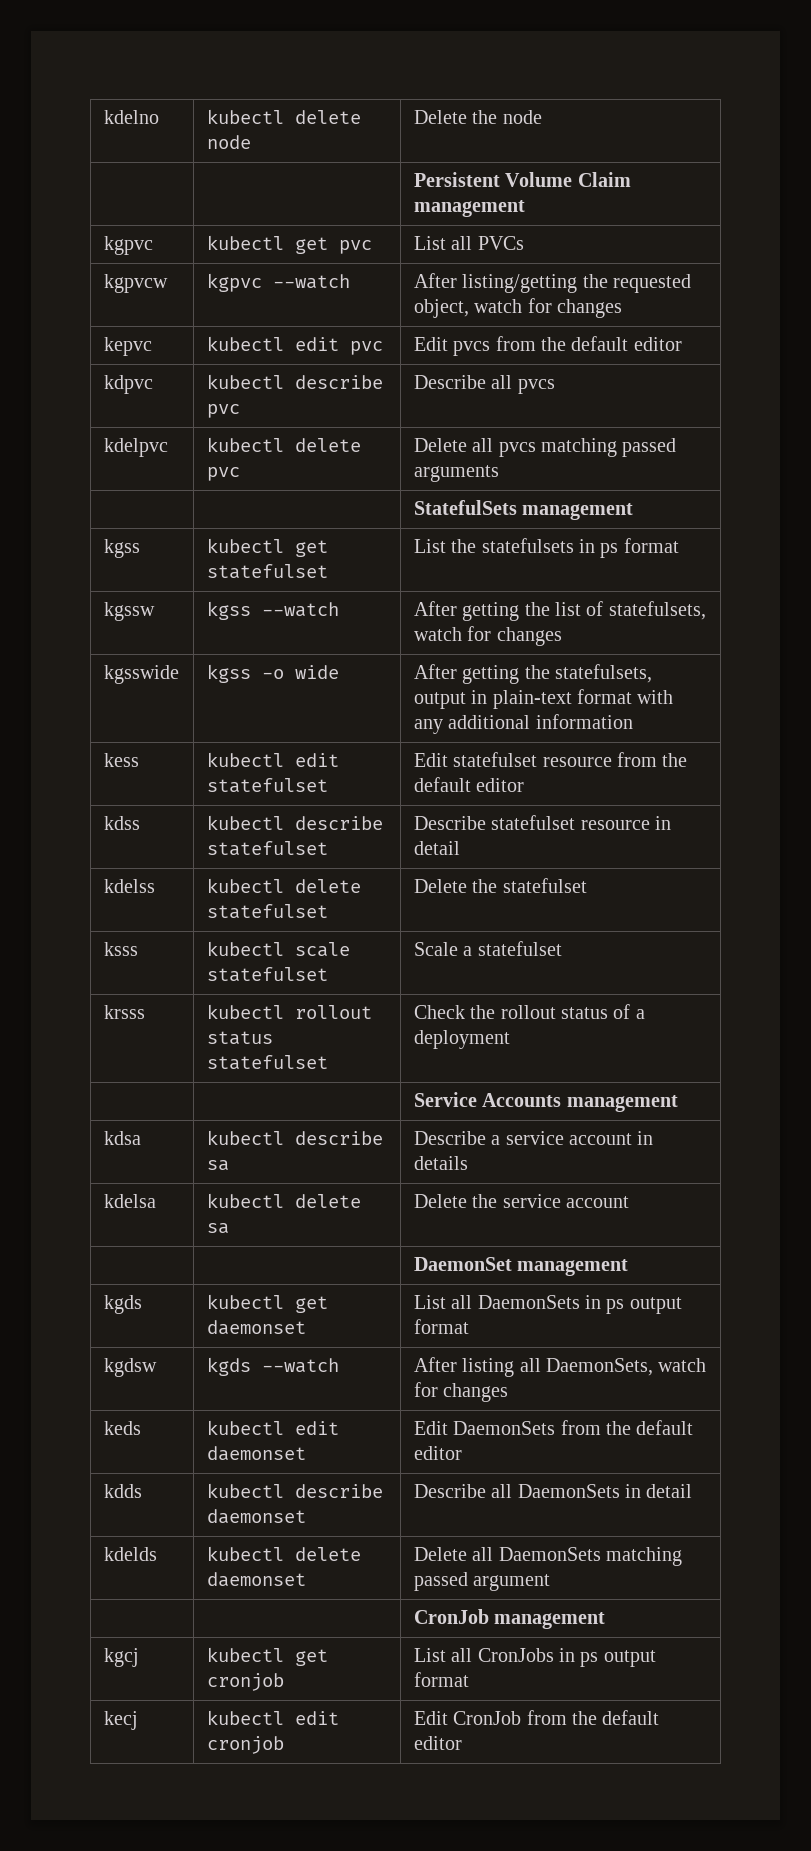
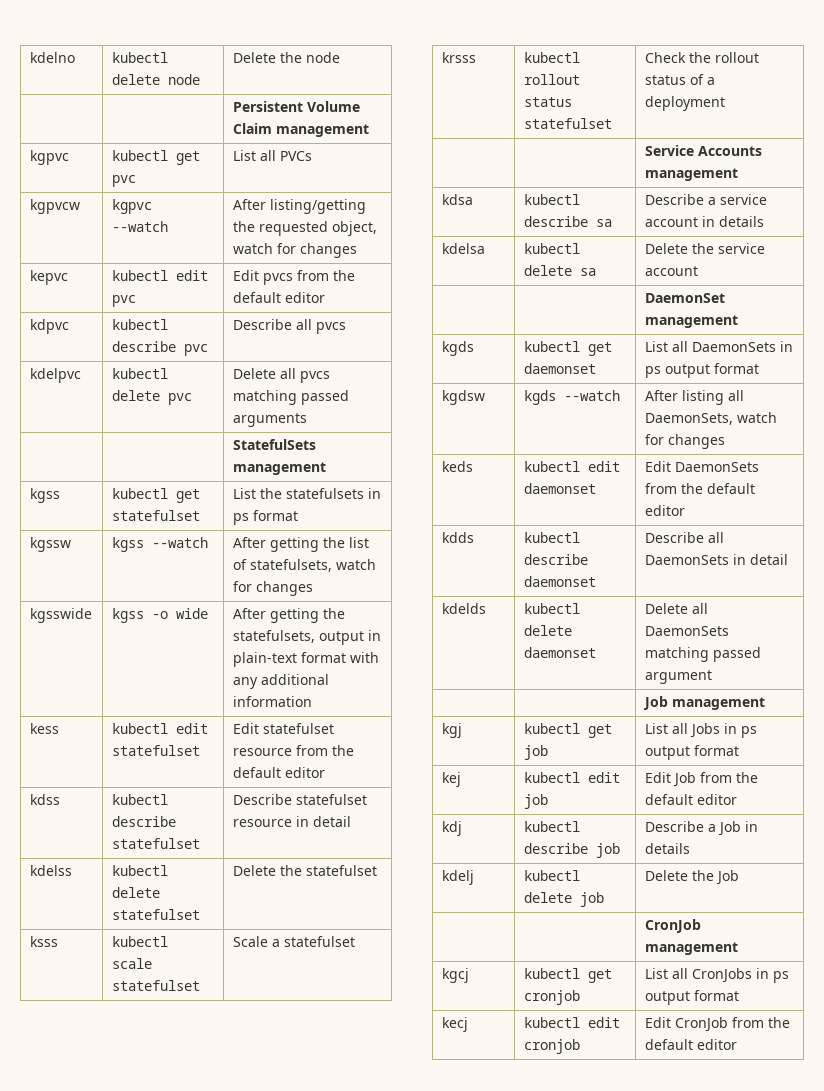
+ | | Job management
+ kgj | kubectl get job | List all Jobs in ps output format
+ kej | kubectl edit job | Edit Job from the default editor
+ kdj | kubectl describe job | Describe a Job in details
+ kdelj | kubectl delete job | Delete the Job

